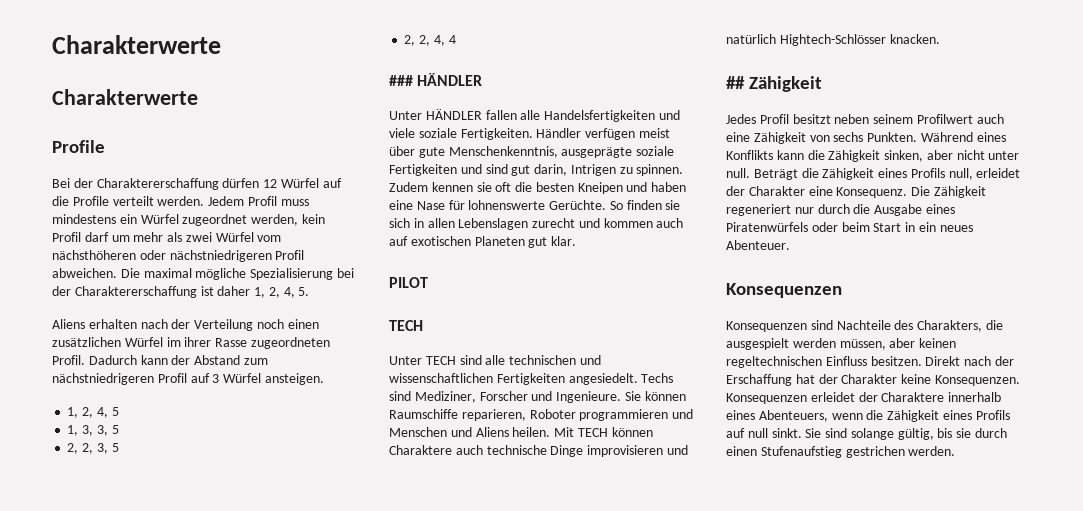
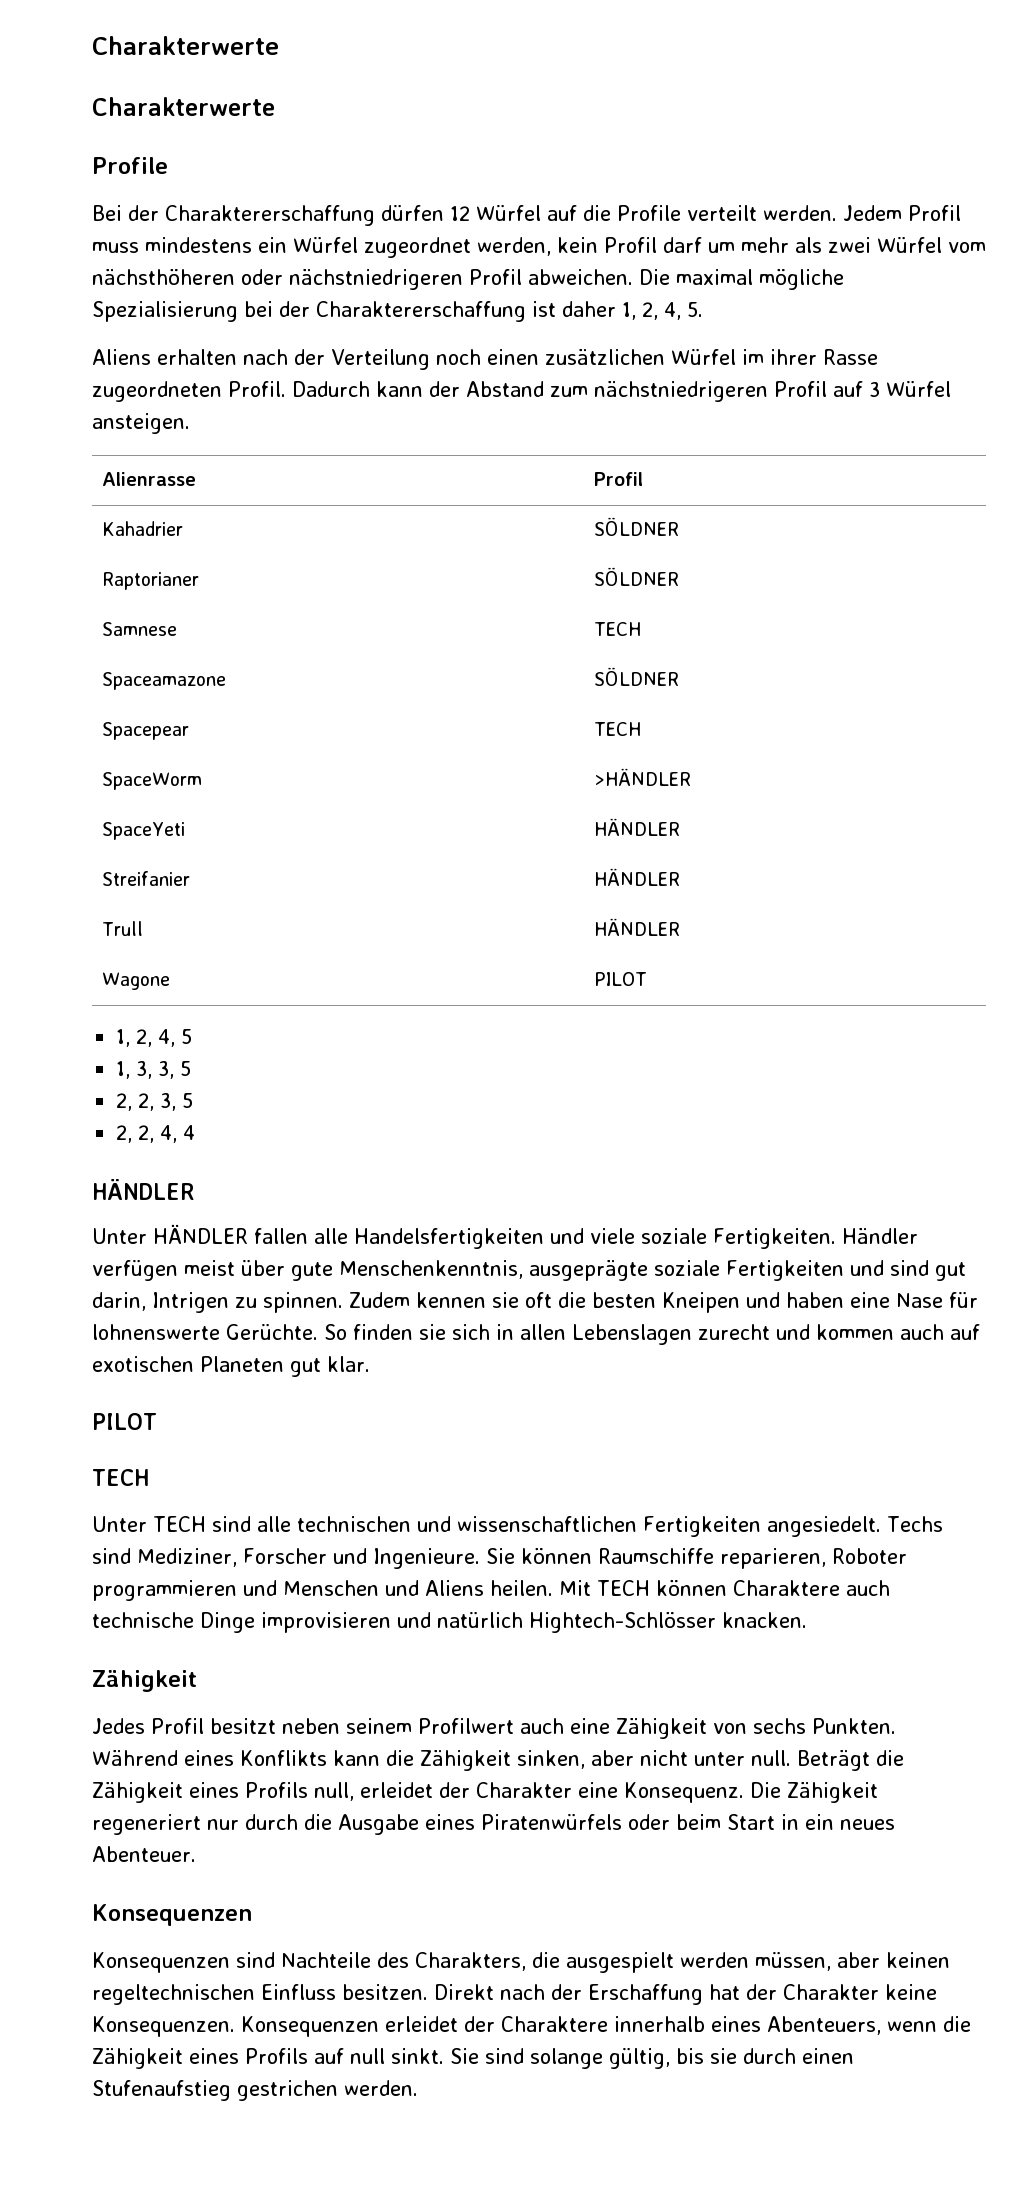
+ Alienrasse | Profil
+ Kahadrier | SÖLDNER
+ Raptorianer | SÖLDNER
+ Samnese | TECH
+ Spaceamazone | SÖLDNER
+ Spacepear | TECH
+ SpaceWorm | >HÄNDLER
+ SpaceYeti | HÄNDLER
+ Streifanier | HÄNDLER
+ Trull | HÄNDLER
+ Wagone | PILOT
  2, 2, 4, 4
- ### HÄNDLER
+ HÄNDLER
  Mit TECH können Charaktere auch technische Dinge improvisieren und natürlich Hightech-Schlösser knacken.
- ## Zähigkeit
+ Zähigkeit

